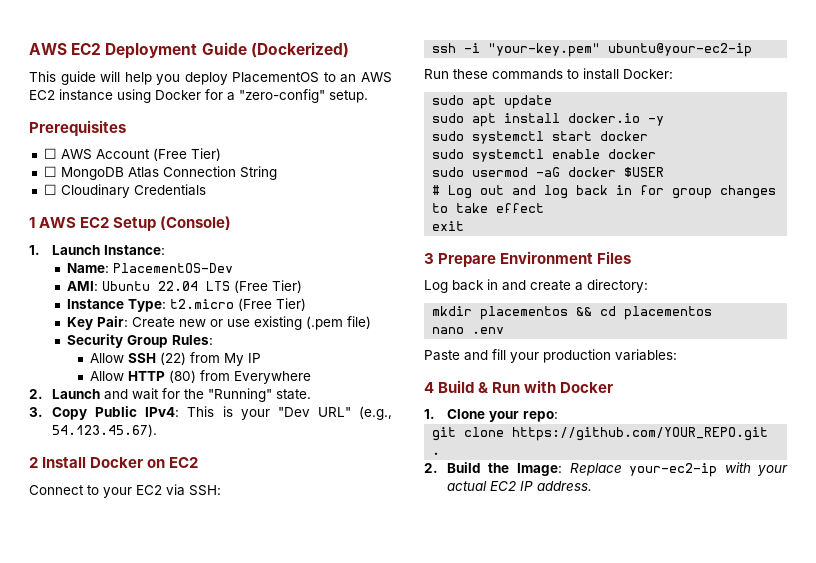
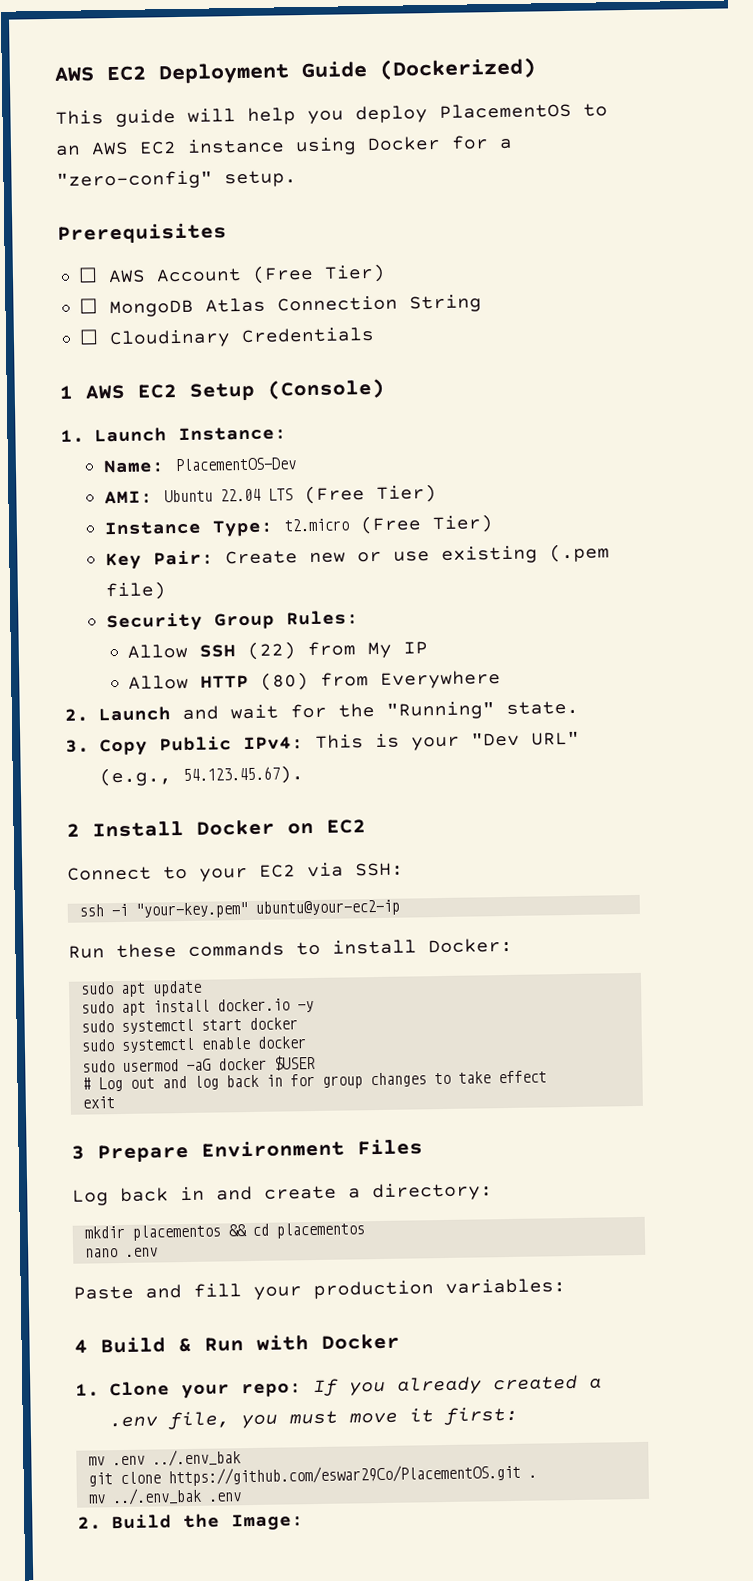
- 1. Clone your repo:
+ 1. Clone your repo: If you already created a .env file, you must move it first:
+ mv .env ../.env_bak
- git clone https://github.com/YOUR_REPO.git .
+ git clone https://github.com/eswar29Co/PlacementOS.git .
+ mv ../.env_bak .env
- 2. Build the Image: Replace your-ec2-ip with your actual EC2 IP address.
+ 2. Build the Image:

